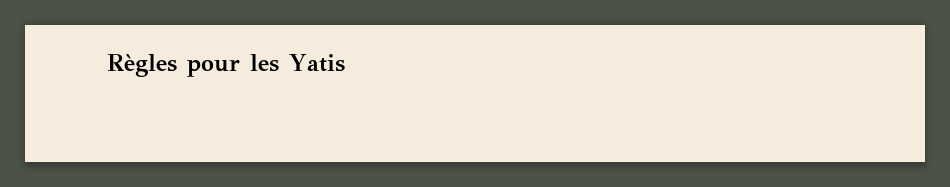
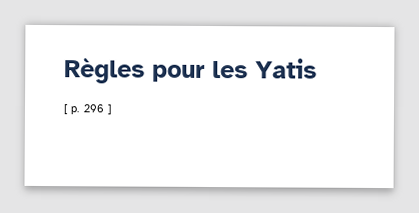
+ [ p. 296 ]

